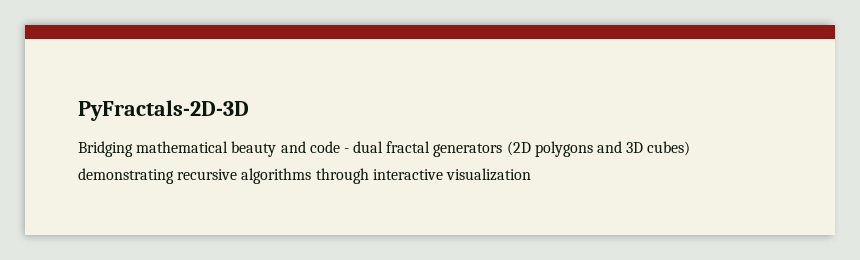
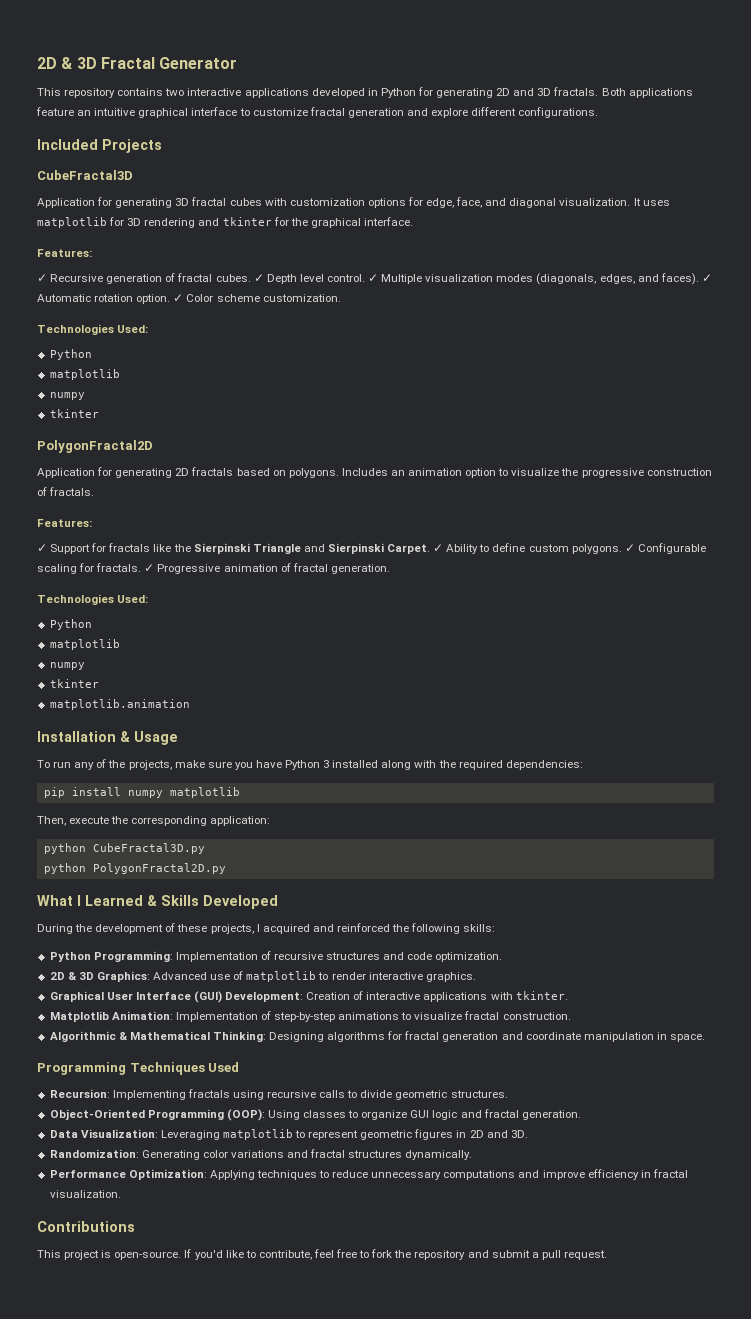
- PyFractals-2D-3D
- Bridging mathematical beauty and code - dual fractal generators (2D polygons and 3D cubes) demonstrating recursive algorithms through interactive visualization
+ 2D & 3D Fractal Generator
+ This repository contains two interactive applications developed in Python for generating 2D and 3D fractals. Both applications feature an intuitive graphical interface to customize fractal generation and explore different configurations.
+ Included Projects
+ CubeFractal3D
+ Application for generating 3D fractal cubes with customization options for edge, face, and diagonal visualization. It uses matplotlib for 3D rendering and tkinter for the graphical interface.
+ Features:
+ ✓ Recursive generation of fractal cubes. ✓ Depth level control. ✓ Multiple visualization modes (diagonals, edges, and faces). ✓ Automatic rotation option. ✓ Color scheme customization.
+ Technologies Used:
+ Python
+ matplotlib
+ numpy
+ tkinter
+ PolygonFractal2D
+ Application for generating 2D fractals based on polygons. Includes an animation option to visualize the progressive construction of fractals.
+ Features:
+ ✓ Support for fractals like the Sierpinski Triangle and Sierpinski Carpet. ✓ Ability to define custom polygons. ✓ Configurable scaling for fractals. ✓ Progressive animation of fractal generation.
+ Technologies Used:
+ Python
+ matplotlib
+ numpy
+ tkinter
+ matplotlib.animation
+ Installation & Usage
+ To run any of the projects, make sure you have Python 3 installed along with the required dependencies:
+ pip install numpy matplotlib
+ Then, execute the corresponding application:
+ python CubeFractal3D.py
+ python PolygonFractal2D.py
+ What I Learned & Skills Developed
+ During the development of these projects, I acquired and reinforced the following skills:
+ Python Programming: Implementation of recursive structures and code optimization.
+ 2D & 3D Graphics: Advanced use of matplotlib to render interactive graphics.
+ Graphical User Interface (GUI) Development: Creation of interactive applications with tkinter.
+ Matplotlib Animation: Implementation of step-by-step animations to visualize fractal construction.
+ Algorithmic & Mathematical Thinking: Designing algorithms for fractal generation and coordinate manipulation in space.
+ Programming Techniques Used
+ Recursion: Implementing fractals using recursive calls to divide geometric structures.
+ Object-Oriented Programming (OOP): Using classes to organize GUI logic and fractal generation.
+ Data Visualization: Leveraging matplotlib to represent geometric figures in 2D and 3D.
+ Randomization: Generating color variations and fractal structures dynamically.
+ Performance Optimization: Applying techniques to reduce unnecessary computations and improve efficiency in fractal visualization.
+ Contributions
+ This project is open-source. If you'd like to contribute, feel free to fork the repository and submit a pull request.

